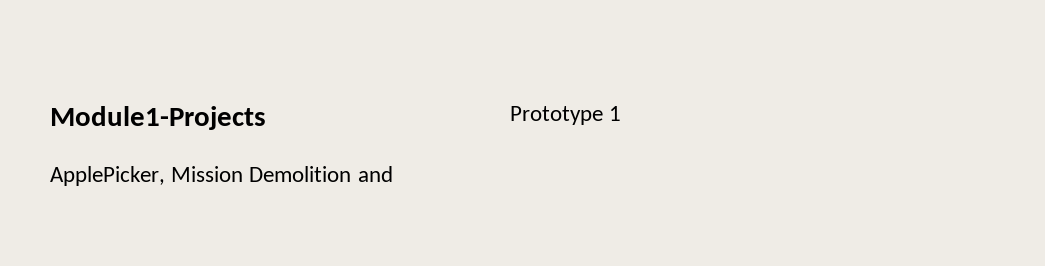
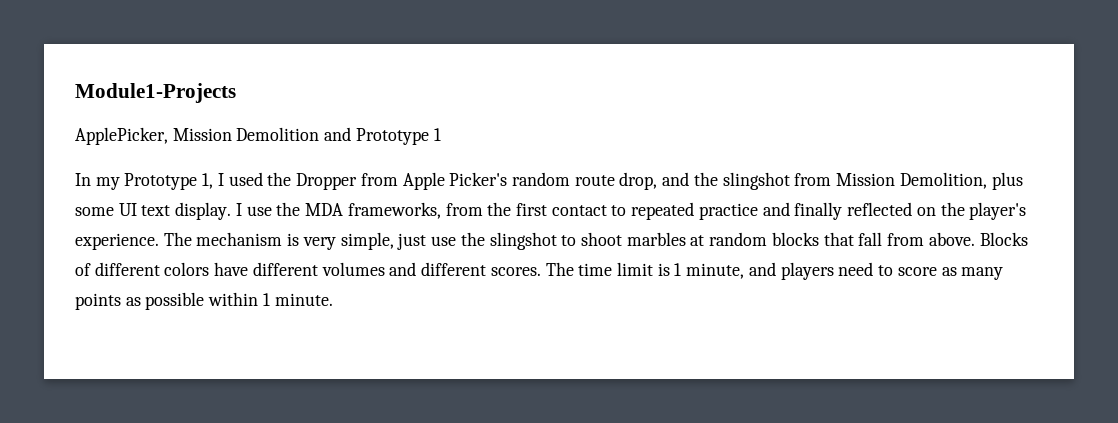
+ In my Prototype 1, I used the Dropper from Apple Picker's random route drop, and the slingshot from Mission Demolition, plus some UI text display. I use the MDA frameworks, from the first contact to repeated practice and finally reflected on the player's experience. The mechanism is very simple, just use the slingshot to shoot marbles at random blocks that fall from above. Blocks of different colors have different volumes and different scores. The time limit is 1 minute, and players need to score as many points as possible within 1 minute.

